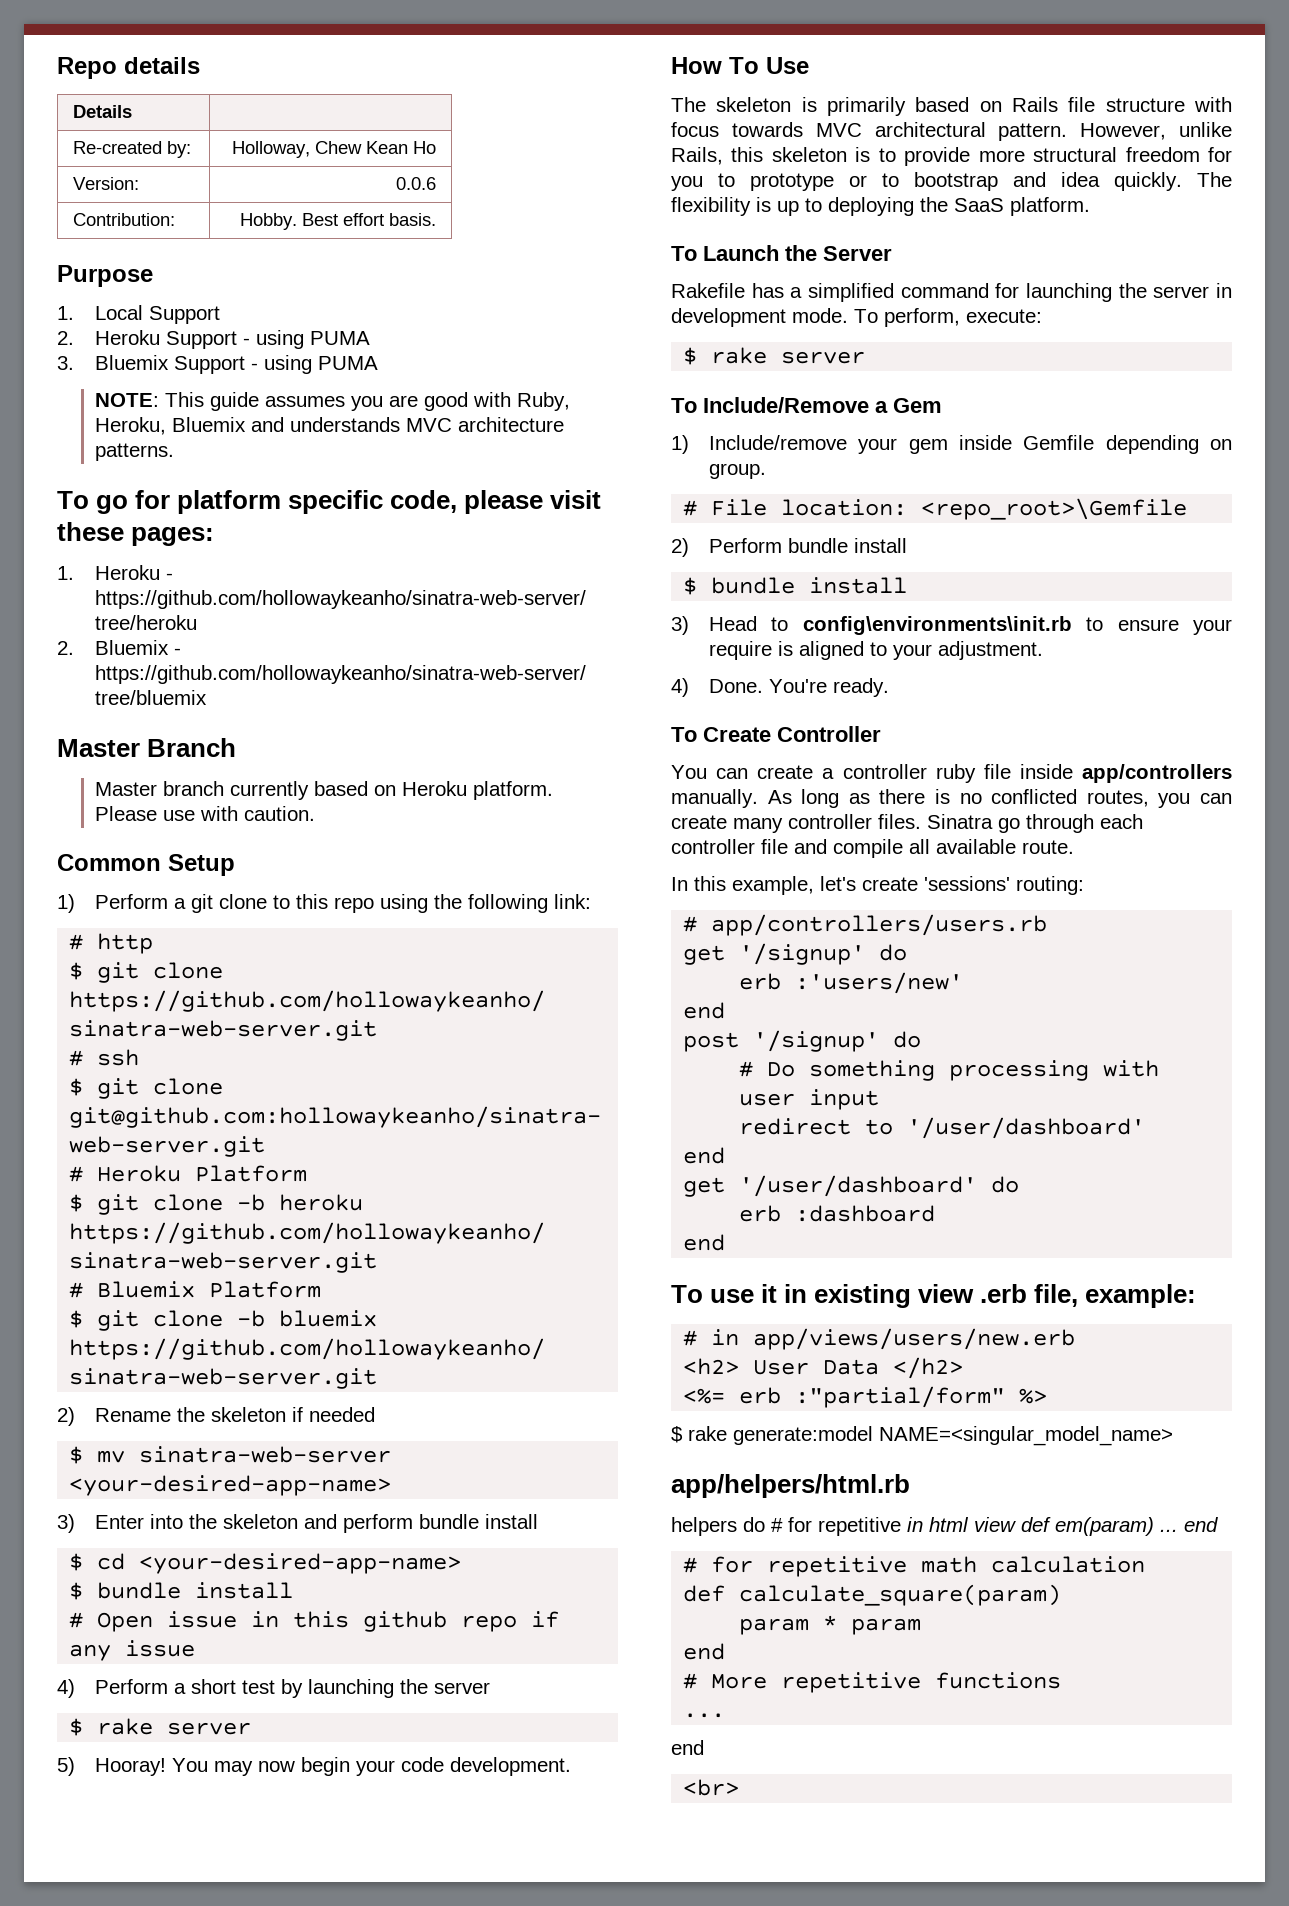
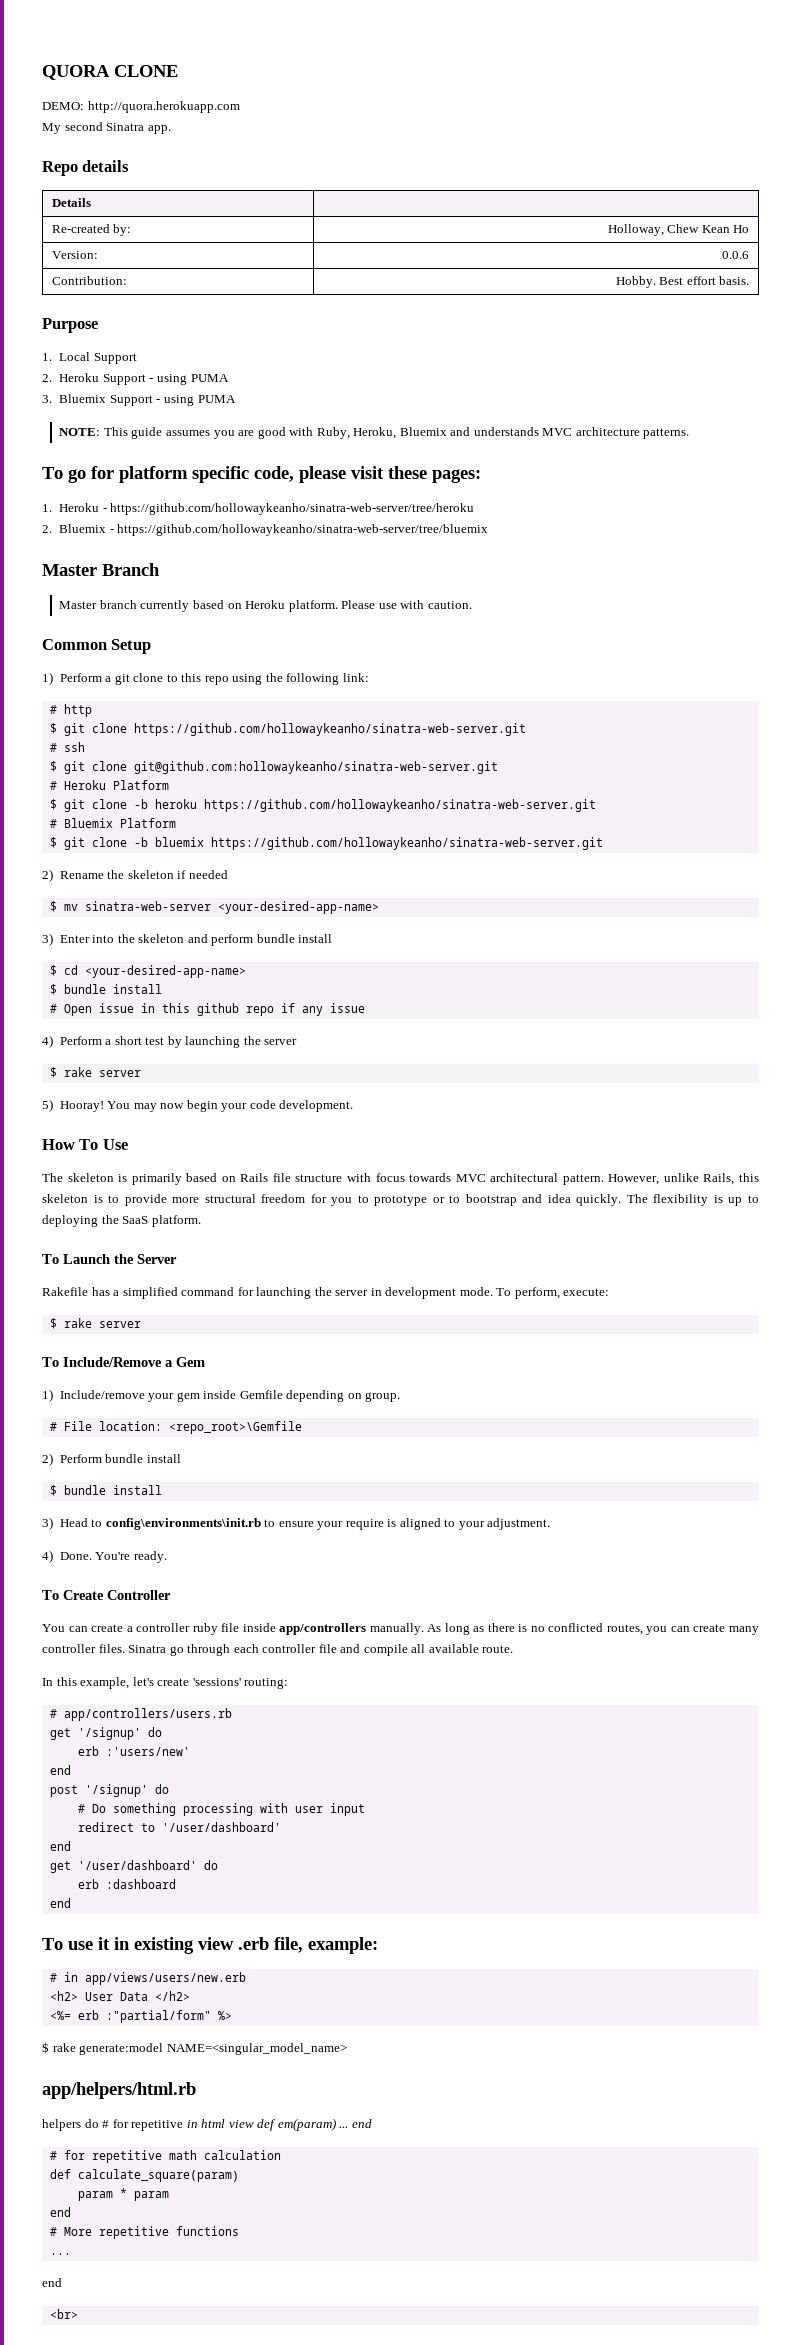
+ QUORA CLONE
+ DEMO: http://quora.herokuapp.com
+ My second Sinatra app.

